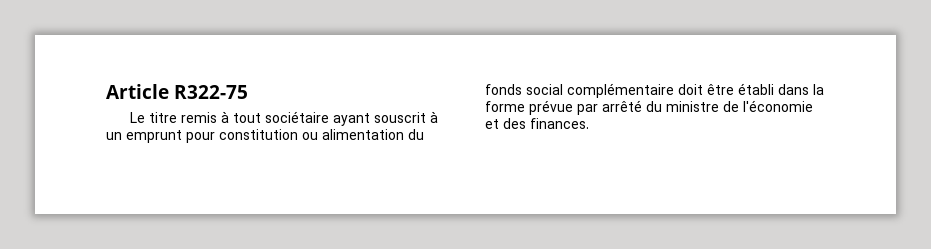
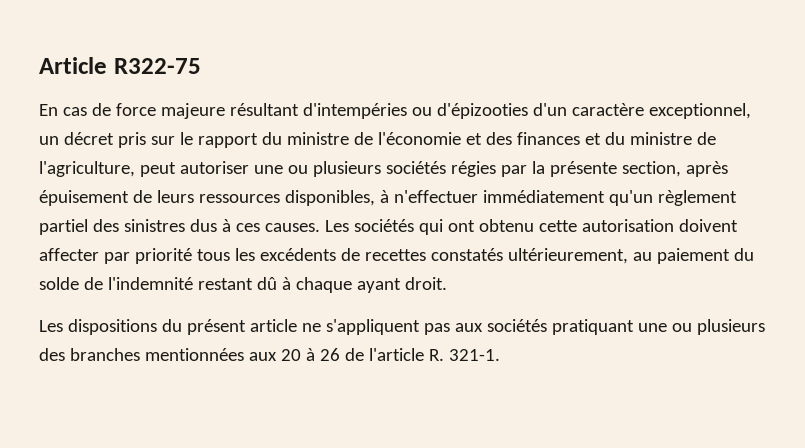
- Le titre remis à tout sociétaire ayant souscrit à un emprunt pour constitution ou alimentation du fonds social complémentaire doit être établi dans la forme prévue par arrêté du ministre de l'économie et des finances.
+ En cas de force majeure résultant d'intempéries ou d'épizooties d'un caractère exceptionnel, un décret pris sur le rapport du ministre de l'économie et des finances et du ministre de l'agriculture, peut autoriser une ou plusieurs sociétés régies par la présente section, après épuisement de leurs ressources disponibles, à n'effectuer immédiatement qu'un règlement partiel des sinistres dus à ces causes. Les sociétés qui ont obtenu cette autorisation doivent affecter par priorité tous les excédents de recettes constatés ultérieurement, au paiement du solde de l'indemnité restant dû à chaque ayant droit.
+ Les dispositions du présent article ne s'appliquent pas aux sociétés pratiquant une ou plusieurs des branches mentionnées aux 20 à 26 de l'article R. 321-1.

